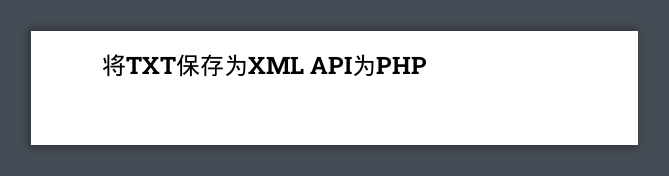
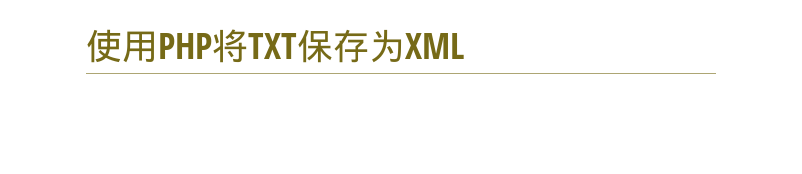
- 将TXT保存为XML API为PHP
+ 使用PHP将TXT保存为XML

